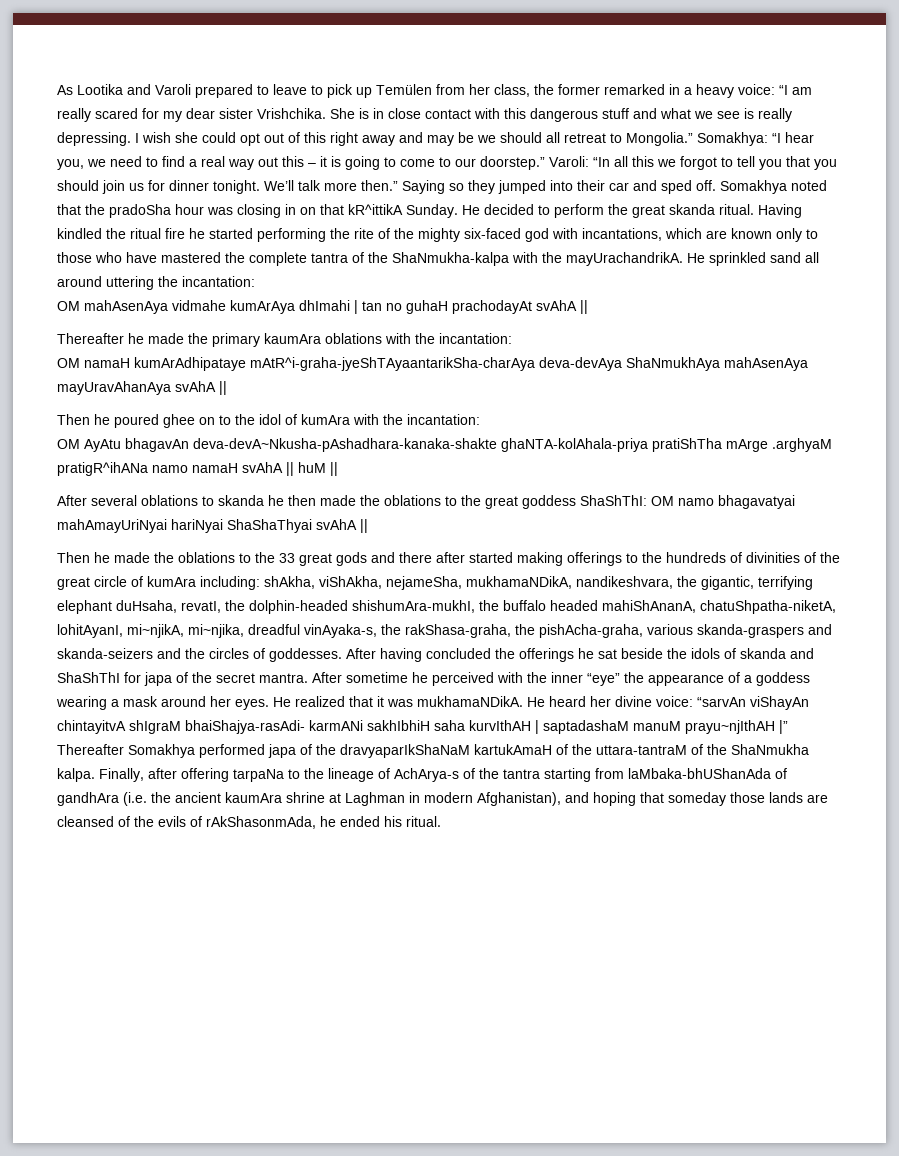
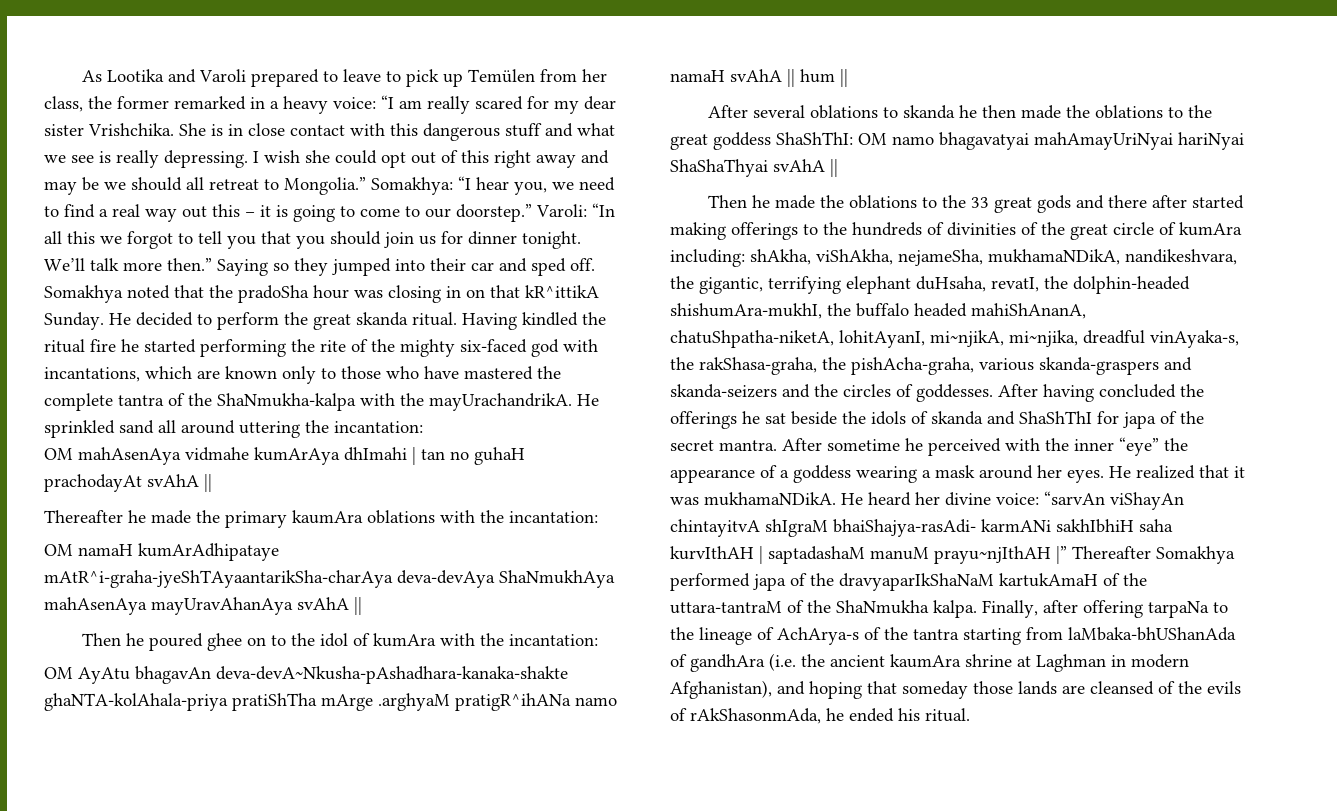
- OM AyAtu bhagavAn deva-devA~Nkusha-pAshadhara-kanaka-shakte ghaNTA-kolAhala-priya pratiShTha mArge .arghyaM pratigR^ihANa namo namaH svAhA || huM ||
+ OM AyAtu bhagavAn deva-devA~Nkusha-pAshadhara-kanaka-shakte ghaNTA-kolAhala-priya pratiShTha mArge .arghyaM pratigR^ihANa namo namaH svAhA || hum ||

